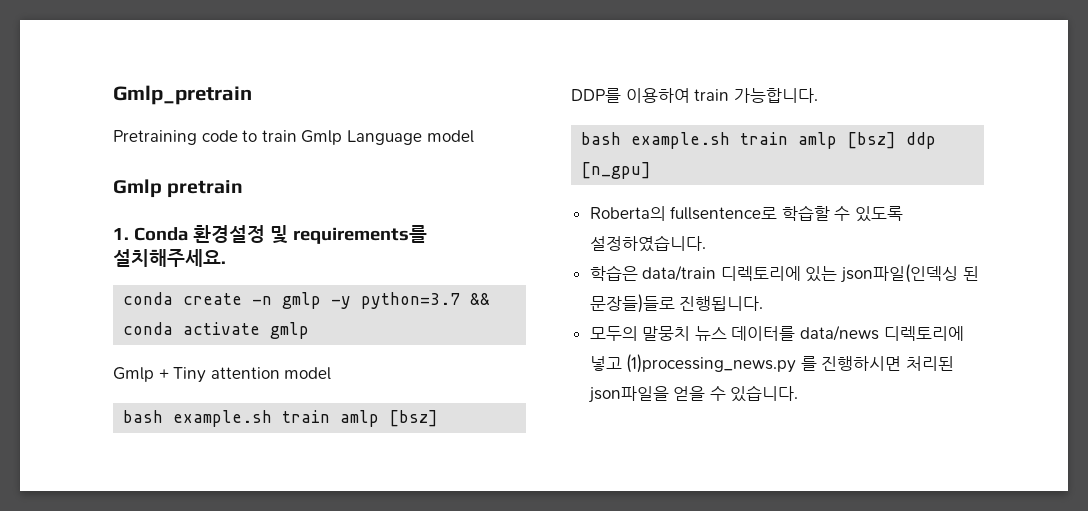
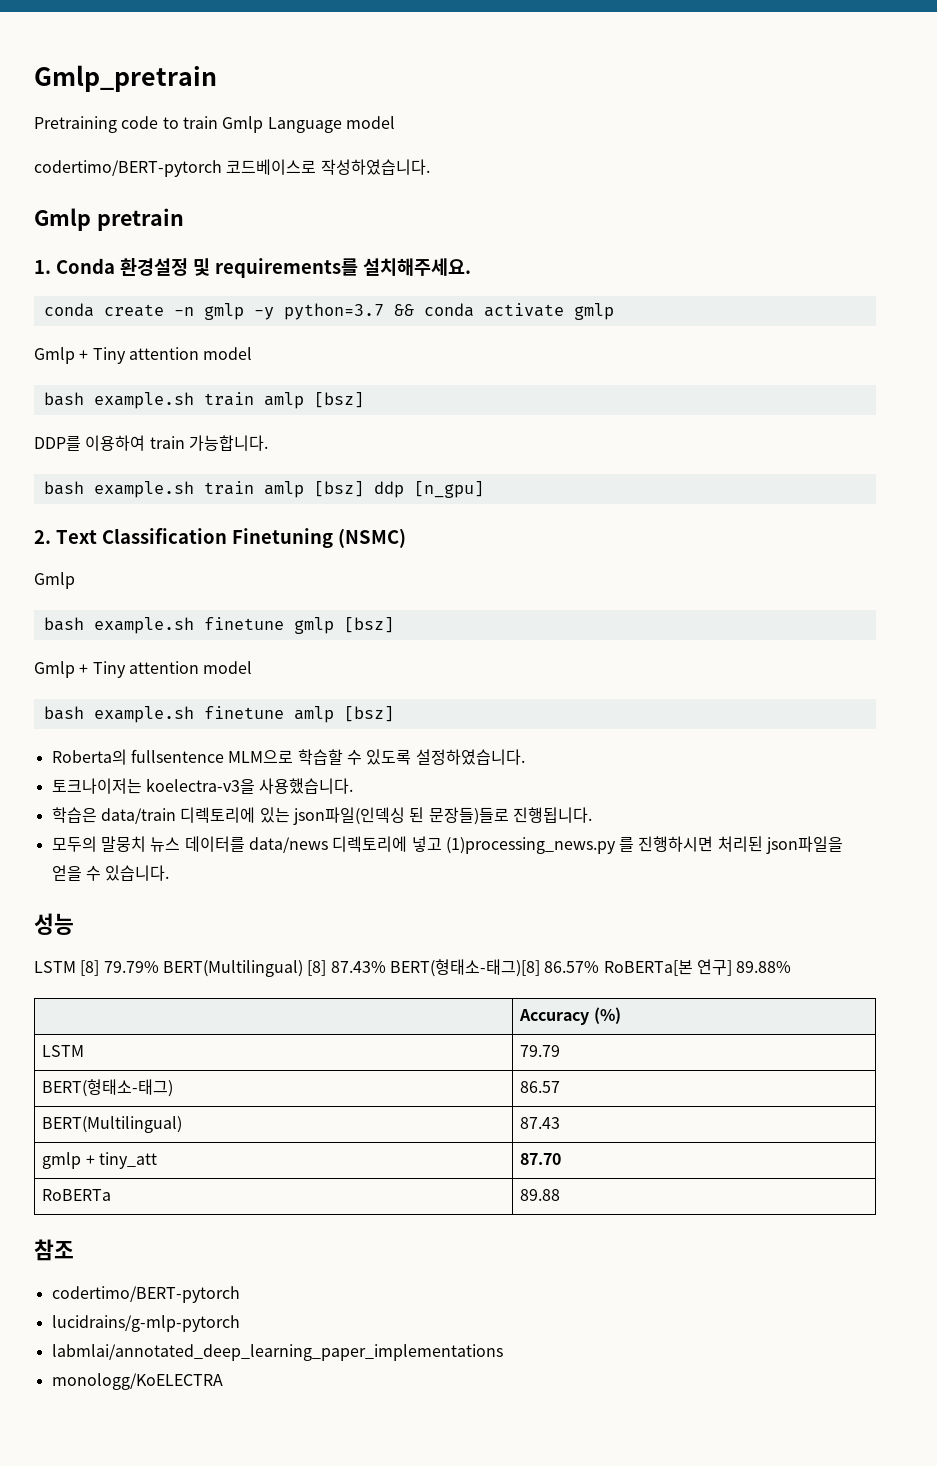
+ codertimo/BERT-pytorch 코드베이스로 작성하였습니다.
+ 2. Text Classification Finetuning (NSMC)
+ Gmlp
+ bash example.sh finetune gmlp [bsz]
+ Gmlp + Tiny attention model
+ bash example.sh finetune amlp [bsz]
- Roberta의 fullsentence로 학습할 수 있도록 설정하였습니다.
+ Roberta의 fullsentence MLM으로 학습할 수 있도록 설정하였습니다.
+ 토크나이저는 koelectra-v3을 사용했습니다.
+ 성능
+ LSTM [8] 79.79% BERT(Multilingual) [8] 87.43% BERT(형태소-태그)[8] 86.57% RoBERTa[본 연구] 89.88%
+ | Accuracy (%)
+ LSTM | 79.79
+ BERT(형태소-태그) | 86.57
+ BERT(Multilingual) | 87.43
+ gmlp + tiny_att | 87.70
+ RoBERTa | 89.88
+ 참조
+ codertimo/BERT-pytorch
+ lucidrains/g-mlp-pytorch
+ labmlai/annotated_deep_learning_paper_implementations
+ monologg/KoELECTRA

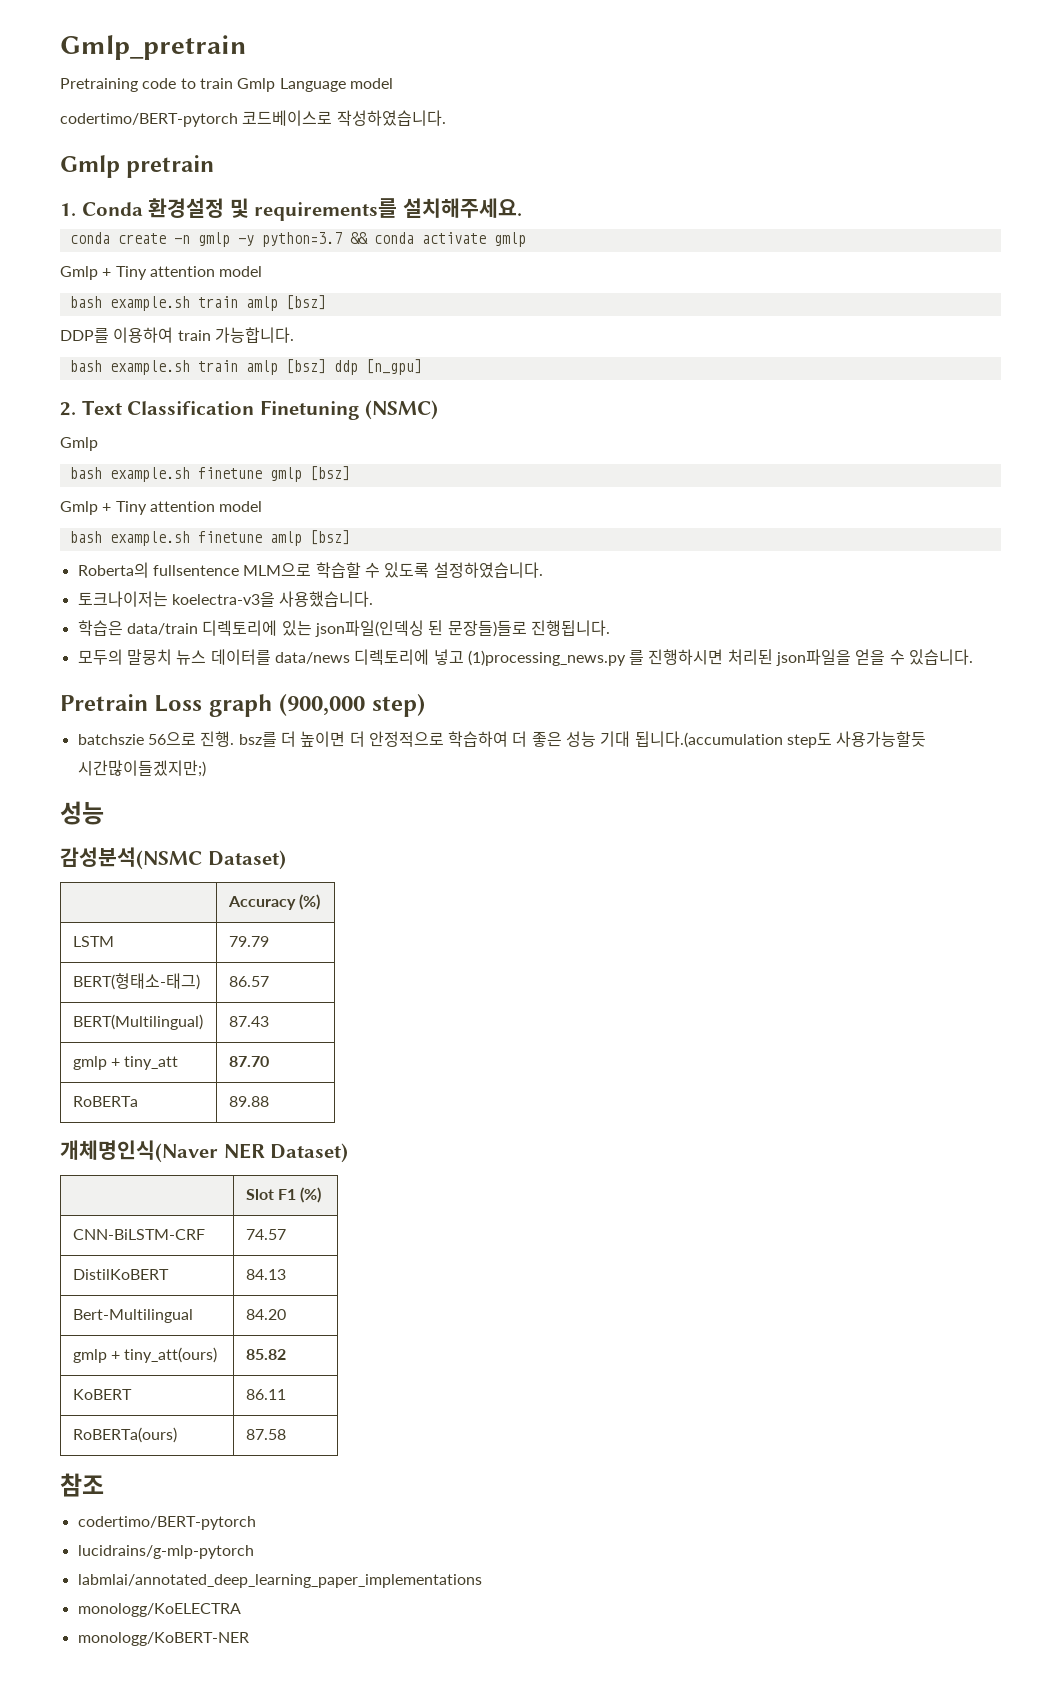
+ Pretrain Loss graph (900,000 step)
+ batchszie 56으로 진행. bsz를 더 높이면 더 안정적으로 학습하여 더 좋은 성능 기대 됩니다.(accumulation step도 사용가능할듯 시간많이들겠지만;)
  성능
- LSTM [8] 79.79% BERT(Multilingual) [8] 87.43% BERT(형태소-태그)[8] 86.57% RoBERTa[본 연구] 89.88%
+ 감성분석(NSMC Dataset)
+ 개체명인식(Naver NER Dataset)
+ | Slot F1 (%)
+ CNN-BiLSTM-CRF | 74.57
+ DistilKoBERT | 84.13
+ Bert-Multilingual | 84.20
+ gmlp + tiny_att(ours) | 85.82
+ KoBERT | 86.11
+ RoBERTa(ours) | 87.58
+ monologg/KoBERT-NER

